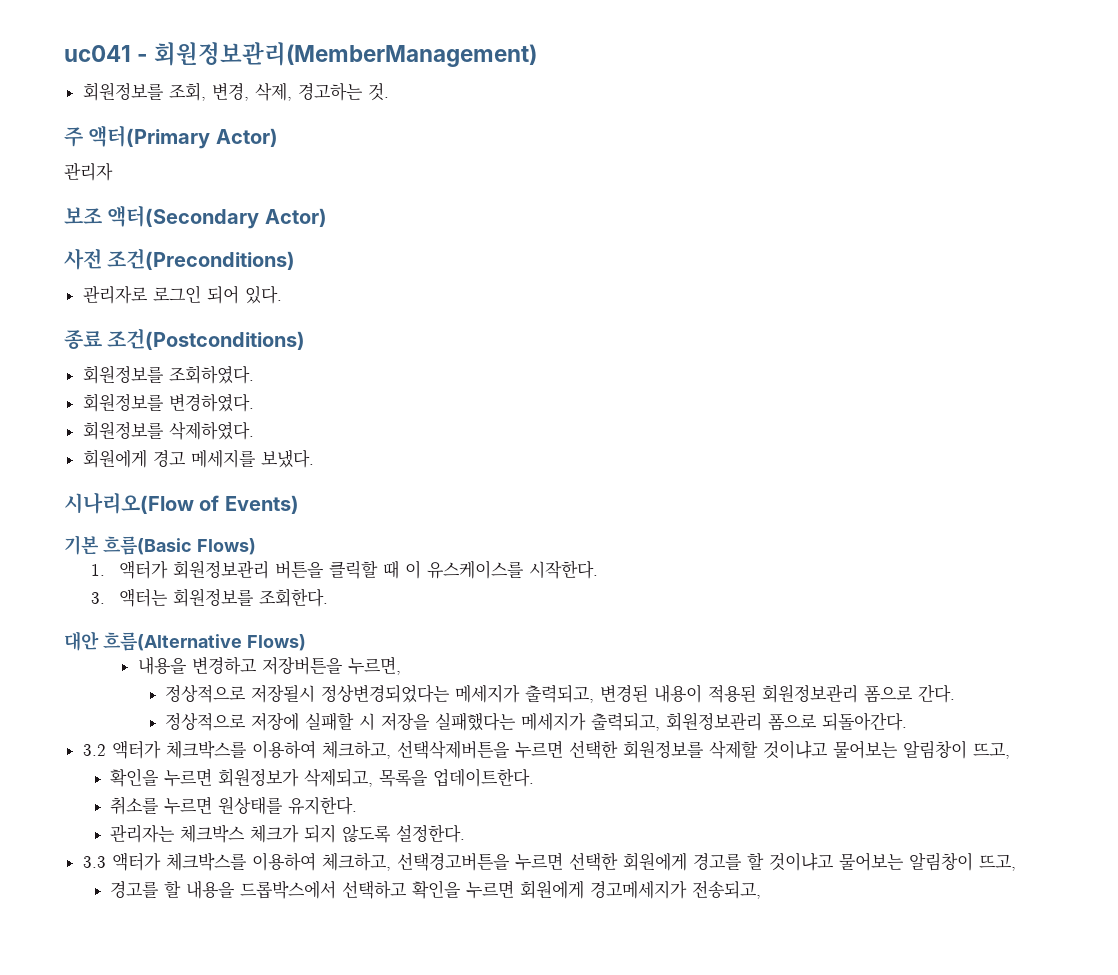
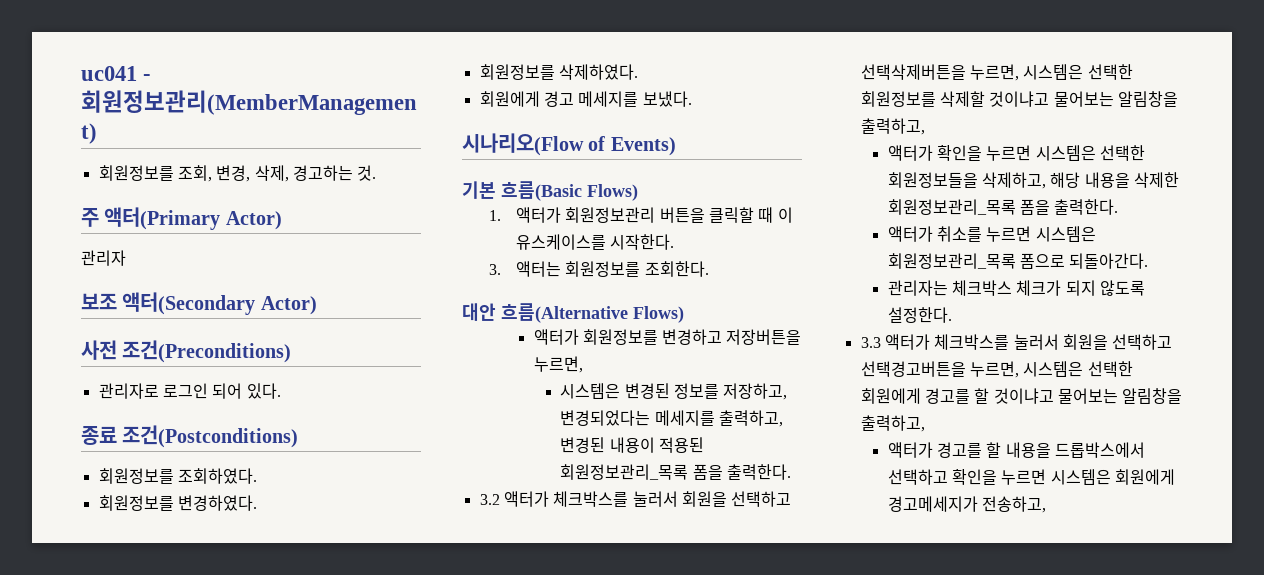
- 내용을 변경하고 저장버튼을 누르면,
+ 액터가 회원정보를 변경하고 저장버튼을 누르면,
- 정상적으로 저장될시 정상변경되었다는 메세지가 출력되고, 변경된 내용이 적용된 회원정보관리 폼으로 간다.
- 정상적으로 저장에 실패할 시 저장을 실패했다는 메세지가 출력되고, 회원정보관리 폼으로 되돌아간다.
- 3.2 액터가 체크박스를 이용하여 체크하고, 선택삭제버튼을 누르면 선택한 회원정보를 삭제할 것이냐고 물어보는 알림창이 뜨고,
- 확인을 누르면 회원정보가 삭제되고, 목록을 업데이트한다.
- 취소를 누르면 원상태를 유지한다.
+ 시스템은 변경된 정보를 저장하고, 변경되었다는 메세지를 출력하고, 변경된 내용이 적용된 회원정보관리_목록 폼을 출력한다.
+ 3.2 액터가 체크박스를 눌러서 회원을 선택하고 선택삭제버튼을 누르면, 시스템은 선택한 회원정보를 삭제할 것이냐고 물어보는 알림창을 출력하고,
+ 액터가 확인을 누르면 시스템은 선택한 회원정보들을 삭제하고, 해당 내용을 삭제한 회원정보관리_목록 폼을 출력한다.
+ 액터가 취소를 누르면 시스템은 회원정보관리_목록 폼으로 되돌아간다.
- 3.3 액터가 체크박스를 이용하여 체크하고, 선택경고버튼을 누르면 선택한 회원에게 경고를 할 것이냐고 물어보는 알림창이 뜨고,
- 경고를 할 내용을 드롭박스에서 선택하고 확인을 누르면 회원에게 경고메세지가 전송되고,
+ 3.3 액터가 체크박스를 눌러서 회원을 선택하고 선택경고버튼을 누르면, 시스템은 선택한 회원에게 경고를 할 것이냐고 물어보는 알림창을 출력하고,
+ 액터가 경고를 할 내용을 드롭박스에서 선택하고 확인을 누르면 시스템은 회원에게 경고메세지가 전송하고,

